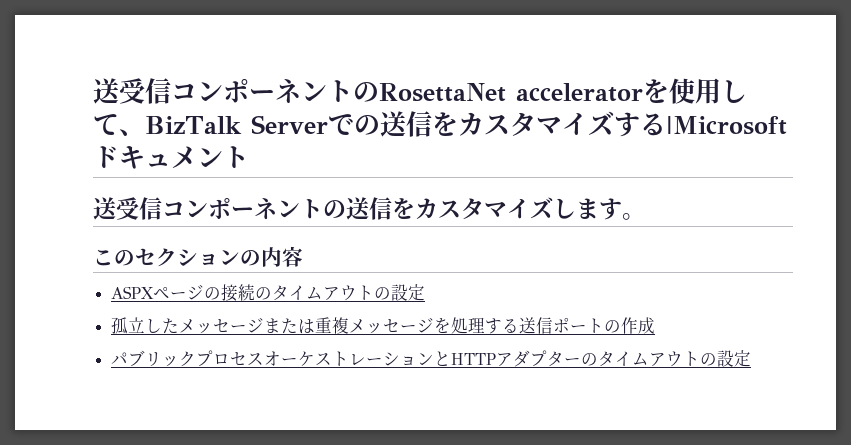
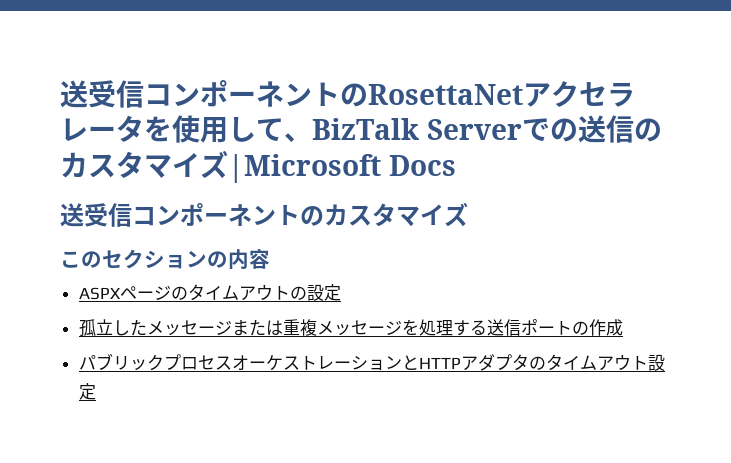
- 送受信コンポーネントのRosettaNet acceleratorを使用して、BizTalk Serverでの送信をカスタマイズする|Microsoftドキュメント
- 送受信コンポーネントの送信をカスタマイズします。
+ 送受信コンポーネントのRosettaNetアクセラレータを使用して、BizTalk Serverでの送信のカスタマイズ|Microsoft Docs
+ 送受信コンポーネントのカスタマイズ
- ASPXページの接続のタイムアウトの設定
+ ASPXページのタイムアウトの設定
- パブリックプロセスオーケストレーションとHTTPアダプターのタイムアウトの設定
+ パブリックプロセスオーケストレーションとHTTPアダプタのタイムアウト設定

